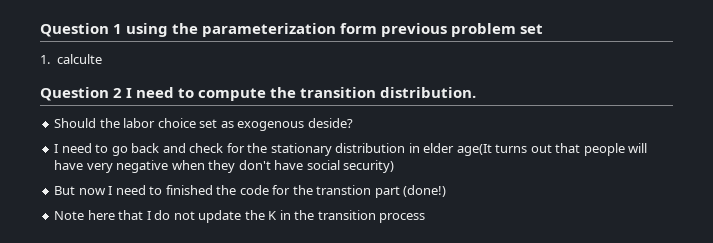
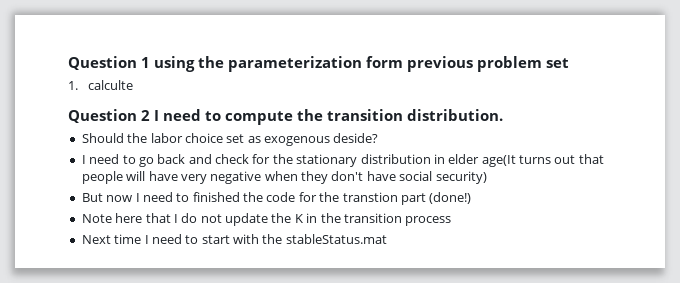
+ Next time I need to start with the stableStatus.mat

